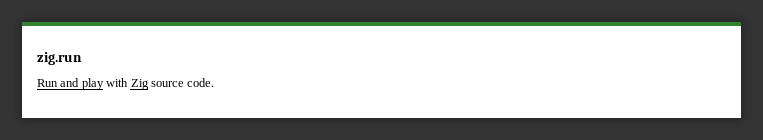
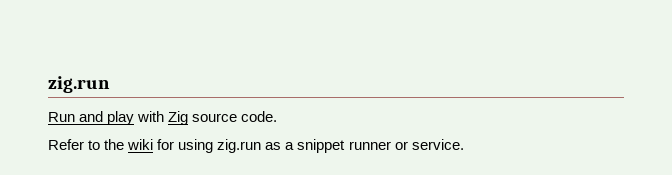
+ Refer to the wiki for using zig.run as a snippet runner or service.

